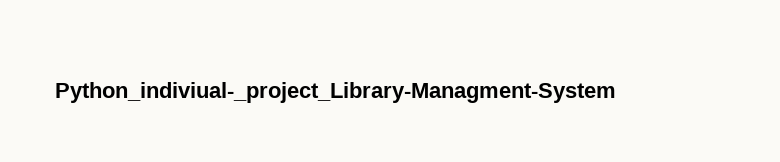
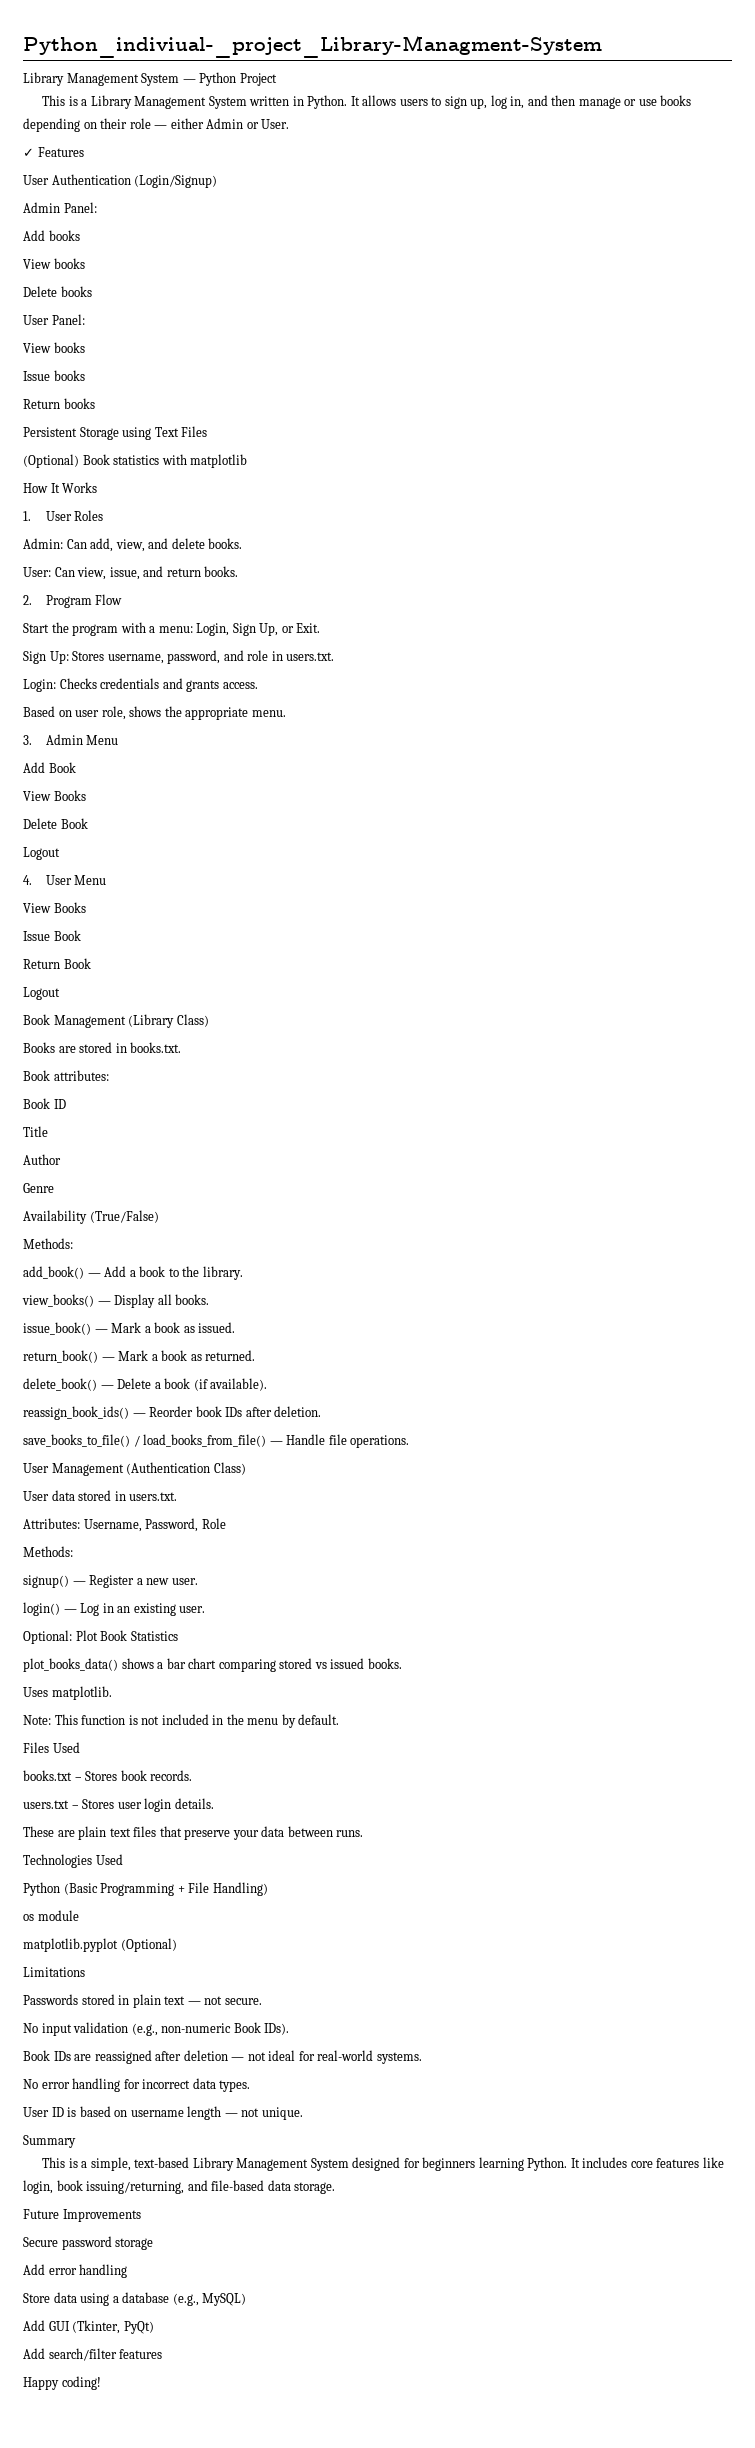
+ Library Management System — Python Project
+ This is a Library Management System written in Python. It allows users to sign up, log in, and then manage or use books depending on their role — either Admin or User.
+ ✓ Features
+ User Authentication (Login/Signup)
+ Admin Panel:
+ Add books
+ View books
+ Delete books
+ User Panel:
+ View books
+ Issue books
+ Return books
+ Persistent Storage using Text Files
+ (Optional) Book statistics with matplotlib
+ How It Works
+ 1. User Roles
+ Admin: Can add, view, and delete books.
+ User: Can view, issue, and return books.
+ 2. Program Flow
+ Start the program with a menu: Login, Sign Up, or Exit.
+ Sign Up: Stores username, password, and role in users.txt.
+ Login: Checks credentials and grants access.
+ Based on user role, shows the appropriate menu.
+ 3. Admin Menu
+ Add Book
+ View Books
+ Delete Book
+ Logout
+ 4. User Menu
+ View Books
+ Issue Book
+ Return Book
+ Logout
+ Book Management (Library Class)
+ Books are stored in books.txt.
+ Book attributes:
+ Book ID
+ Title
+ Author
+ Genre
+ Availability (True/False)
+ Methods:
+ add_book() — Add a book to the library.
+ view_books() — Display all books.
+ issue_book() — Mark a book as issued.
+ return_book() — Mark a book as returned.
+ delete_book() — Delete a book (if available).
+ reassign_book_ids() — Reorder book IDs after deletion.
+ save_books_to_file() / load_books_from_file() — Handle file operations.
+ User Management (Authentication Class)
+ User data stored in users.txt.
+ Attributes: Username, Password, Role
+ Methods:
+ signup() — Register a new user.
+ login() — Log in an existing user.
+ Optional: Plot Book Statistics
+ plot_books_data() shows a bar chart comparing stored vs issued books.
+ Uses matplotlib.
+ Note: This function is not included in the menu by default.
+ Files Used
+ books.txt – Stores book records.
+ users.txt – Stores user login details.
+ These are plain text files that preserve your data between runs.
+ Technologies Used
+ Python (Basic Programming + File Handling)
+ os module
+ matplotlib.pyplot (Optional)
+ Limitations
+ Passwords stored in plain text — not secure.
+ No input validation (e.g., non-numeric Book IDs).
+ Book IDs are reassigned after deletion — not ideal for real-world systems.
+ No error handling for incorrect data types.
+ User ID is based on username length — not unique.
+ Summary
+ This is a simple, text-based Library Management System designed for beginners learning Python. It includes core features like login, book issuing/returning, and file-based data storage.
+ Future Improvements
+ Secure password storage
+ Add error handling
+ Store data using a database (e.g., MySQL)
+ Add GUI (Tkinter, PyQt)
+ Add search/filter features
+ Happy coding!

